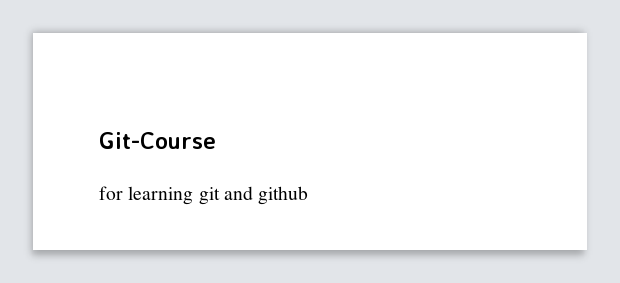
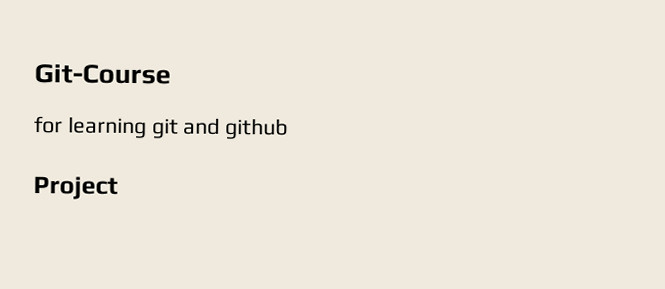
+ Project

